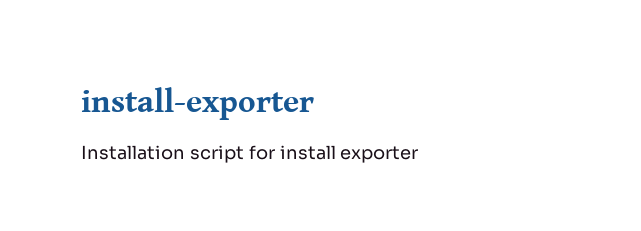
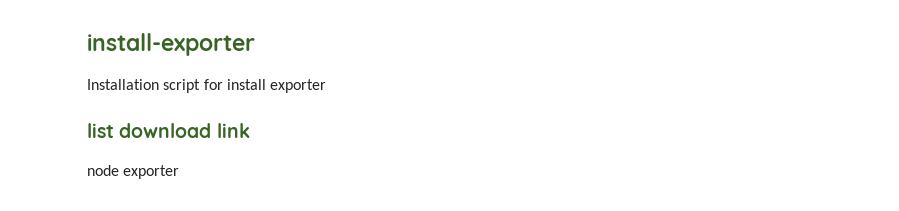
+ list download link
+ node exporter

